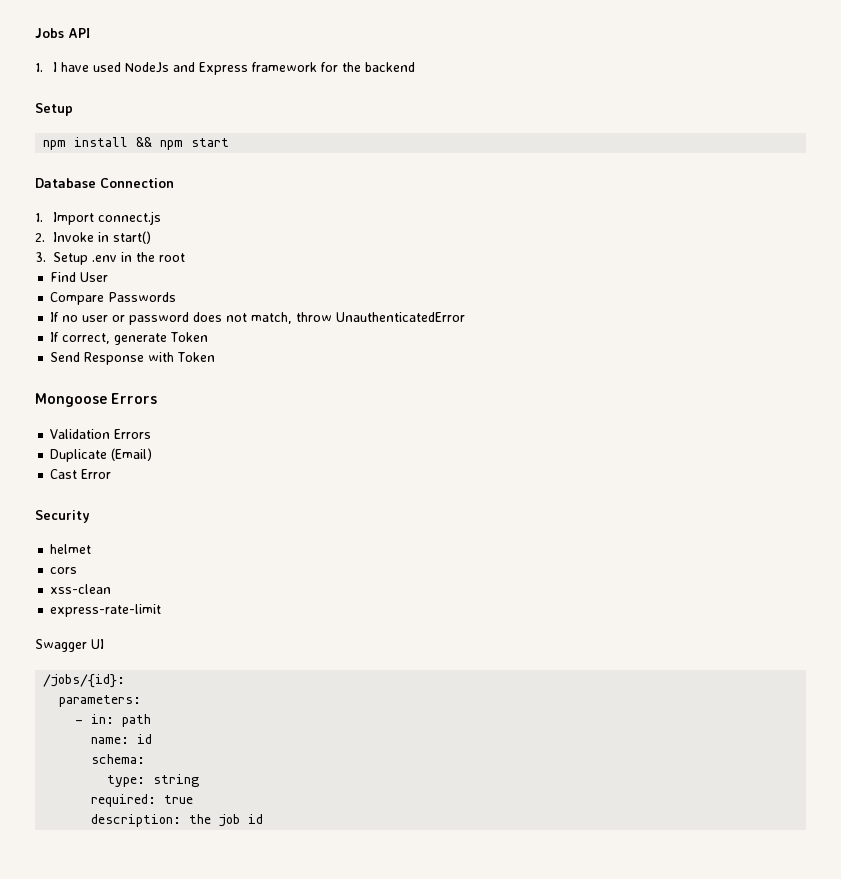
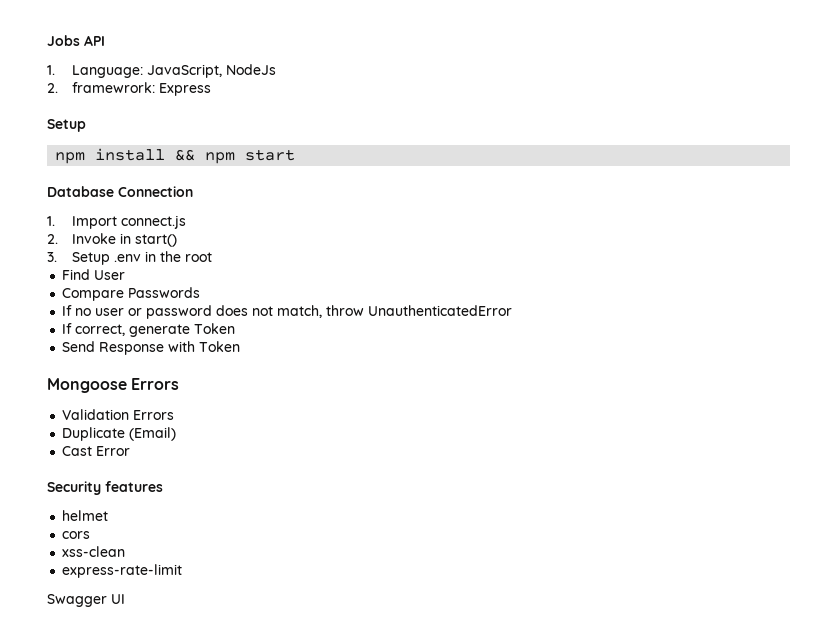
- 1. I have used NodeJs and Express framework for the backend
+ 1. Language: JavaScript, NodeJs
+ 2. framewrork: Express
- Security
+ Security features
- /jobs/{id}:
- parameters:
- - in: path
- name: id
- schema:
- type: string
- required: true
- description: the job id

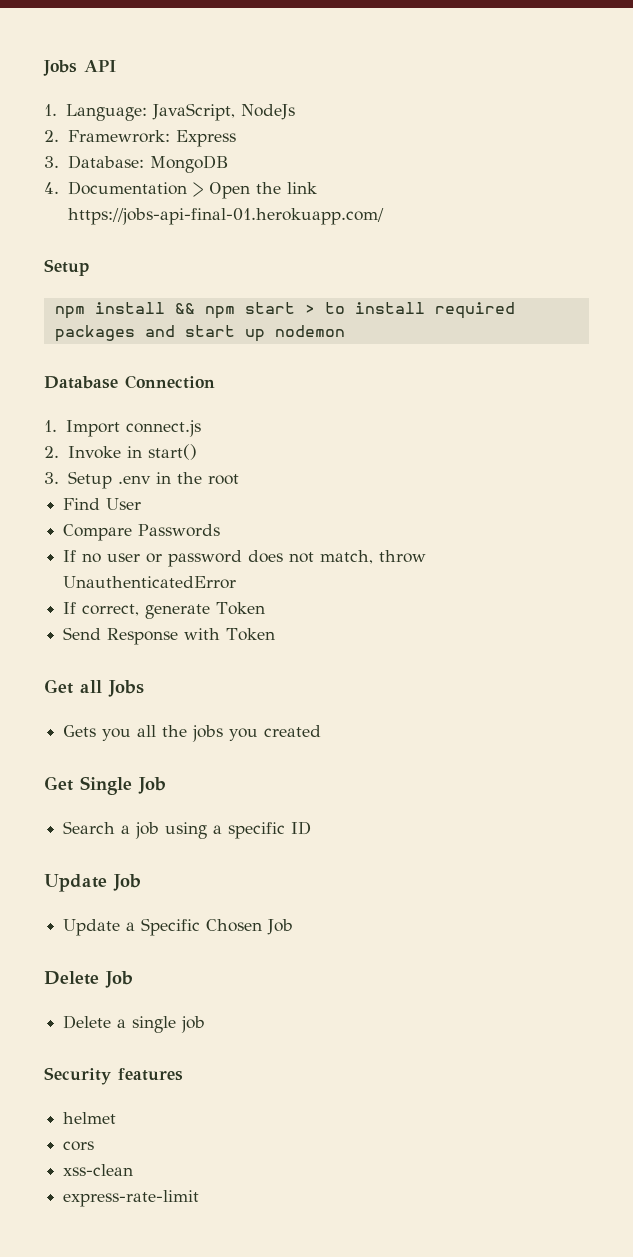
- 2. framewrork: Express
+ 2. Framewrork: Express
+ 3. Database: MongoDB
+ 4. Documentation > Open the link https://jobs-api-final-01.herokuapp.com/
- npm install && npm start
+ npm install && npm start > to install required packages and start up nodemon
- Mongoose Errors
- Validation Errors
- Duplicate (Email)
- Cast Error
+ Get all Jobs
+ Gets you all the jobs you created
+ Get Single Job
+ Search a job using a specific ID
+ Update Job
+ Update a Specific Chosen Job
+ Delete Job
+ Delete a single job
- Swagger UI

